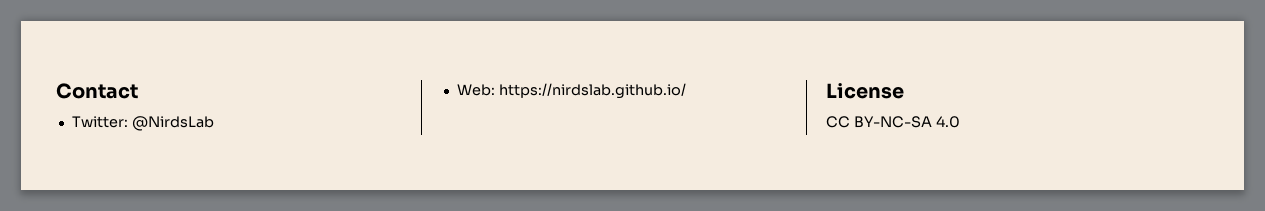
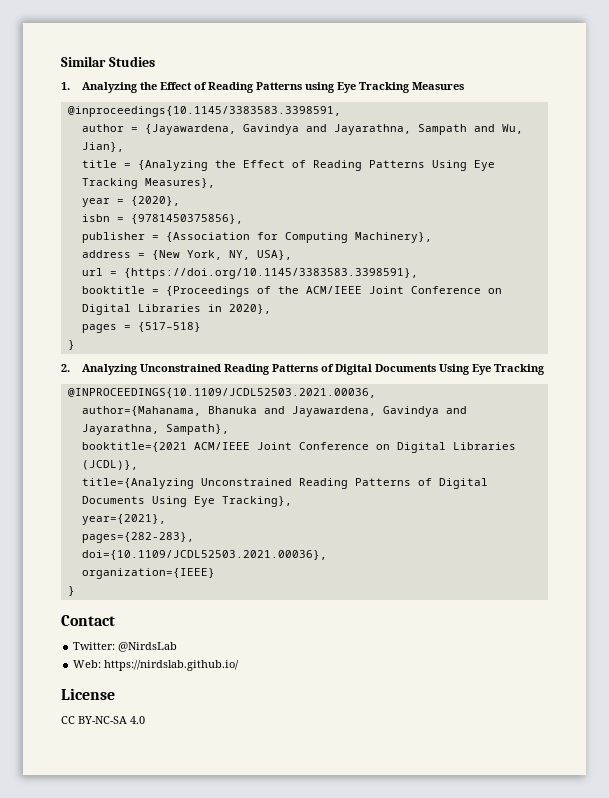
+ Similar Studies
+ 1. Analyzing the Effect of Reading Patterns using Eye Tracking Measures
+ @inproceedings{10.1145/3383583.3398591,
+ author = {Jayawardena, Gavindya and Jayarathna, Sampath and Wu, Jian},
+ title = {Analyzing the Effect of Reading Patterns Using Eye Tracking Measures},
+ year = {2020},
+ isbn = {9781450375856},
+ publisher = {Association for Computing Machinery},
+ address = {New York, NY, USA},
+ url = {https://doi.org/10.1145/3383583.3398591},
+ booktitle = {Proceedings of the ACM/IEEE Joint Conference on Digital Libraries in 2020},
+ pages = {517–518}
+ }
+ 2. Analyzing Unconstrained Reading Patterns of Digital Documents Using Eye Tracking
+ @INPROCEEDINGS{10.1109/JCDL52503.2021.00036,
+ author={Mahanama, Bhanuka and Jayawardena, Gavindya and Jayarathna, Sampath},
+ booktitle={2021 ACM/IEEE Joint Conference on Digital Libraries (JCDL)},
+ title={Analyzing Unconstrained Reading Patterns of Digital Documents Using Eye Tracking},
+ year={2021},
+ pages={282-283},
+ doi={10.1109/JCDL52503.2021.00036},
+ organization={IEEE}
+ }

